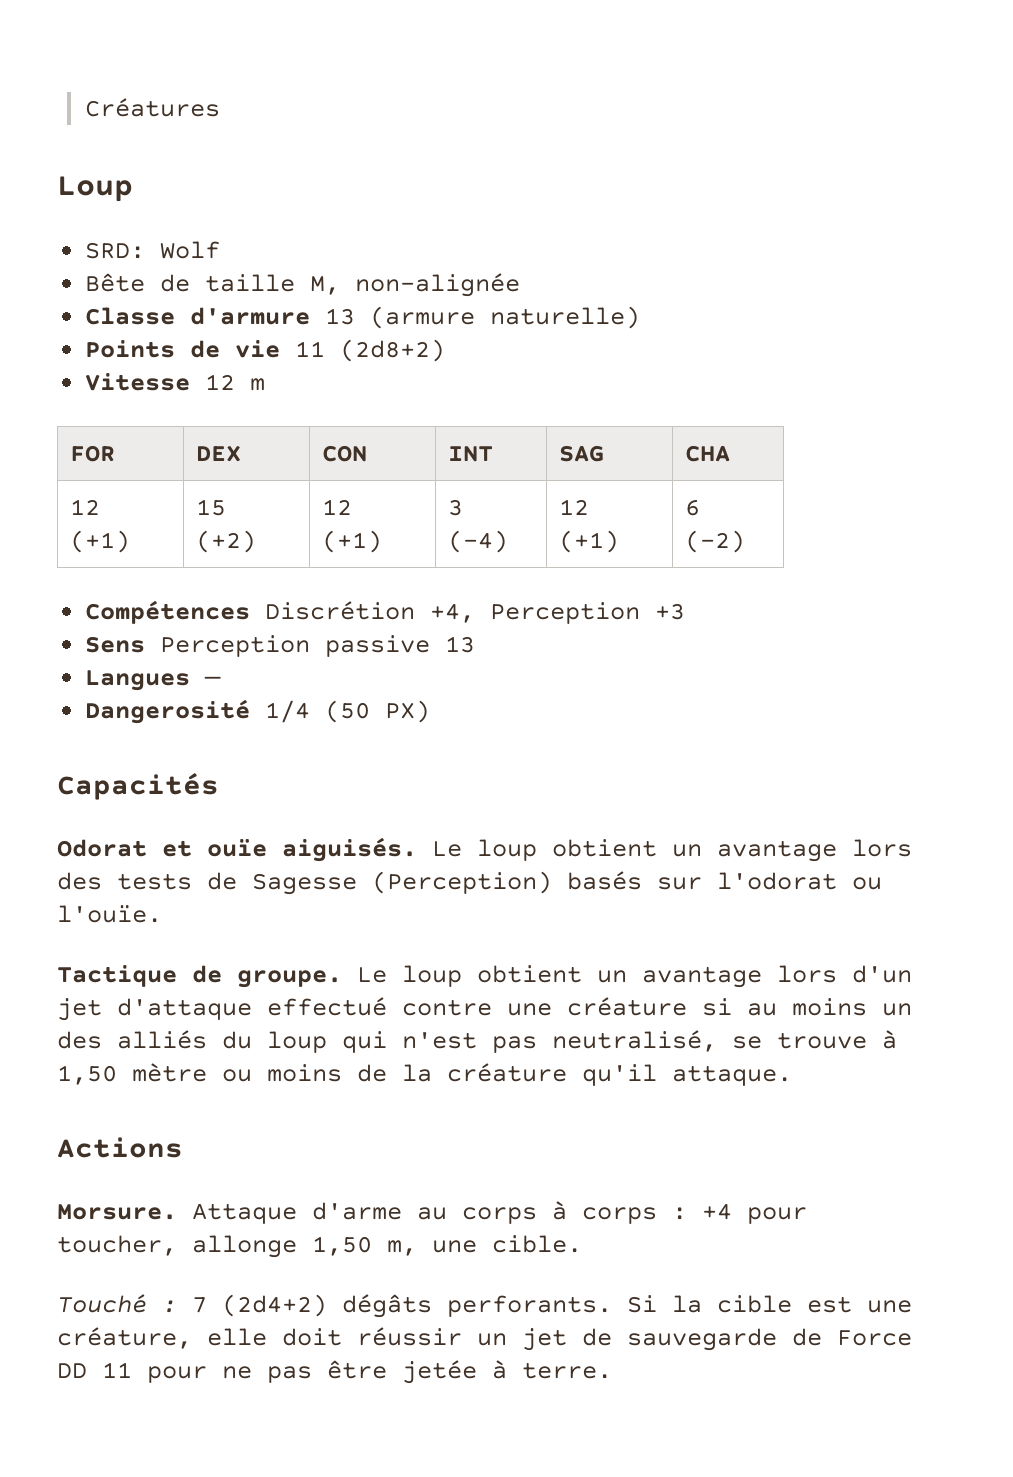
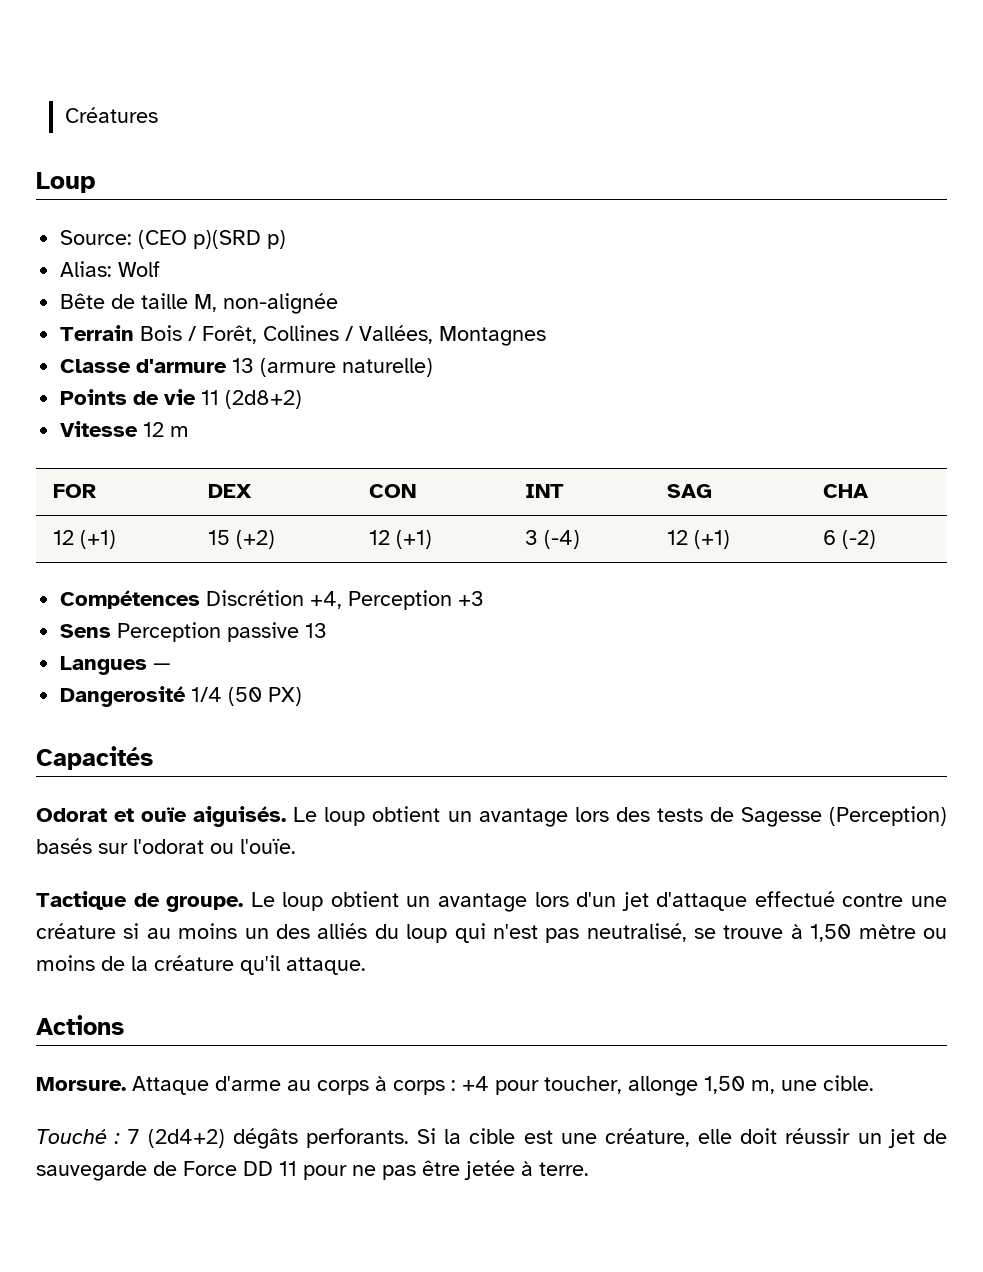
- SRD: Wolf
+ Source: (CEO p)(SRD p)
+ Alias: Wolf
+ Terrain Bois / Forêt, Collines / Vallées, Montagnes

